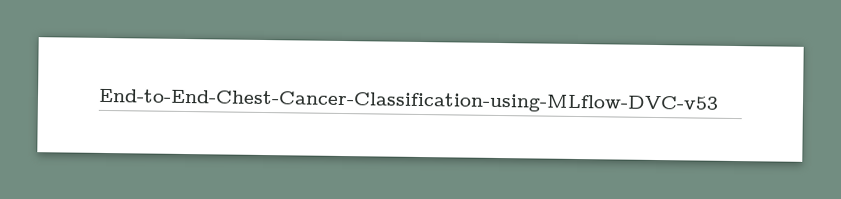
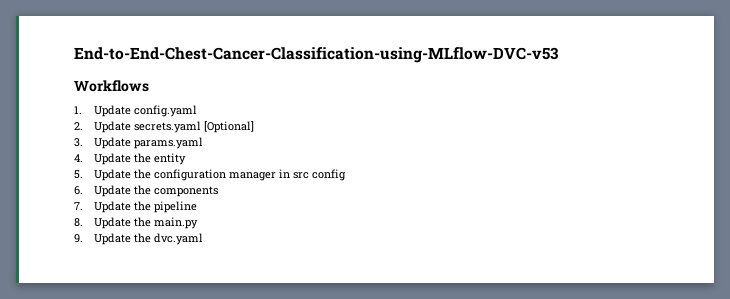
+ Workflows
+ 1. Update config.yaml
+ 2. Update secrets.yaml [Optional]
+ 3. Update params.yaml
+ 4. Update the entity
+ 5. Update the configuration manager in src config
+ 6. Update the components
+ 7. Update the pipeline
+ 8. Update the main.py
+ 9. Update the dvc.yaml

